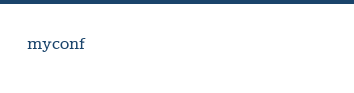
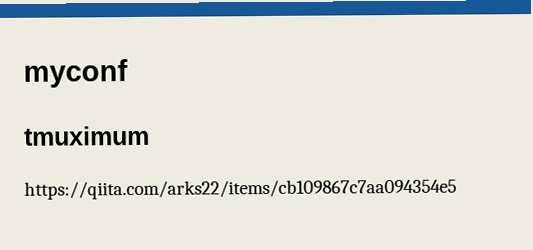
+ tmuximum
+ https://qiita.com/arks22/items/cb109867c7aa094354e5

